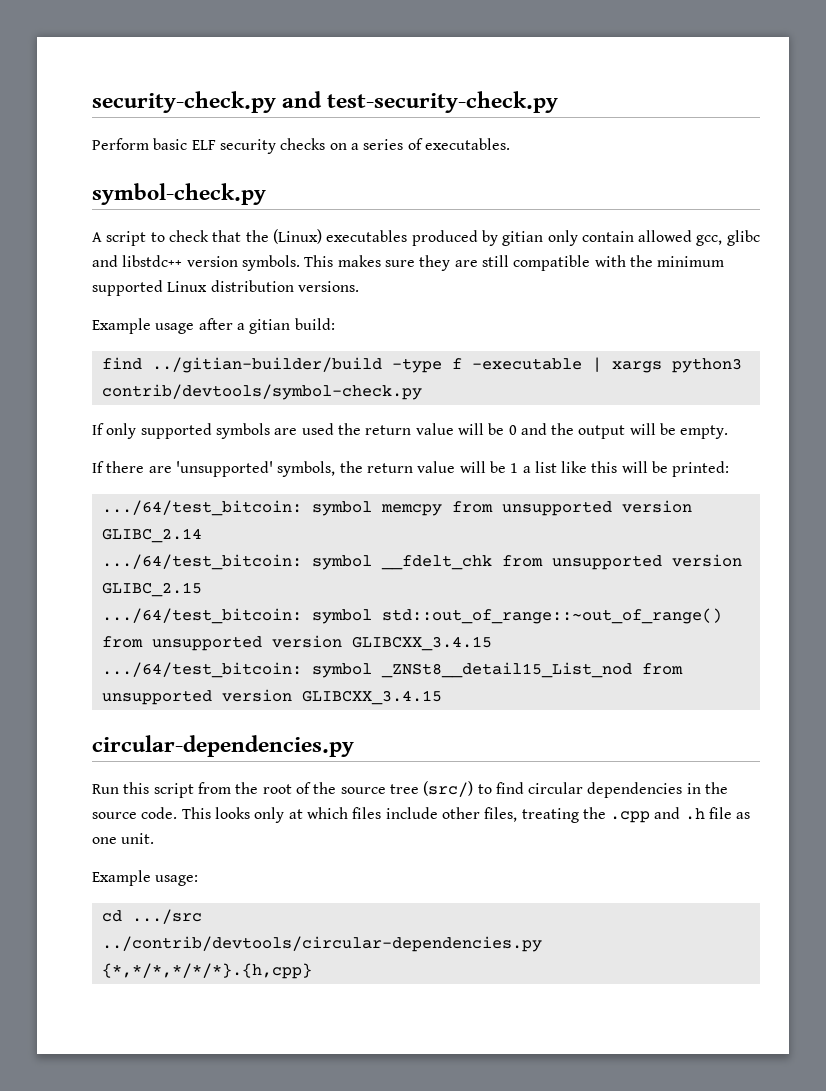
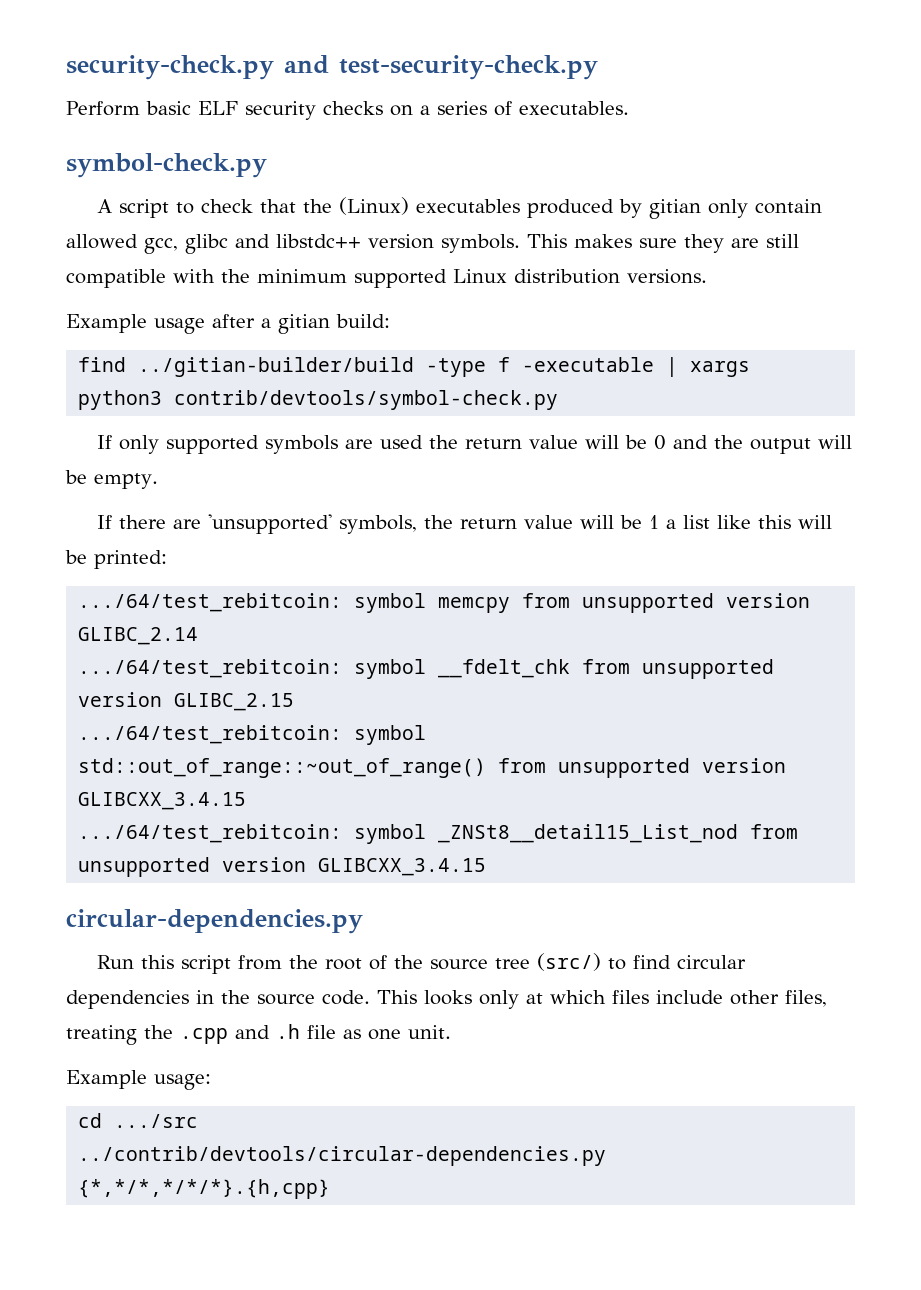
- .../64/test_bitcoin: symbol memcpy from unsupported version GLIBC_2.14
+ .../64/test_rebitcoin: symbol memcpy from unsupported version GLIBC_2.14
- .../64/test_bitcoin: symbol __fdelt_chk from unsupported version GLIBC_2.15
+ .../64/test_rebitcoin: symbol __fdelt_chk from unsupported version GLIBC_2.15
- .../64/test_bitcoin: symbol std::out_of_range::~out_of_range() from unsupported version GLIBCXX_3.4.15
+ .../64/test_rebitcoin: symbol std::out_of_range::~out_of_range() from unsupported version GLIBCXX_3.4.15
- .../64/test_bitcoin: symbol _ZNSt8__detail15_List_nod from unsupported version GLIBCXX_3.4.15
+ .../64/test_rebitcoin: symbol _ZNSt8__detail15_List_nod from unsupported version GLIBCXX_3.4.15

